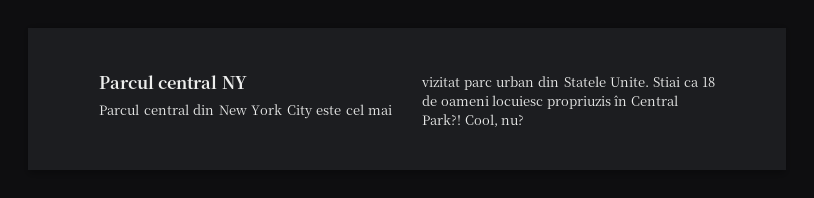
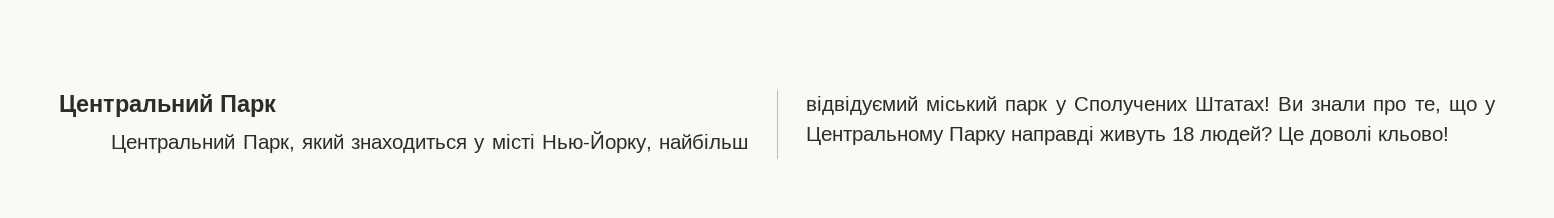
- Parcul central NY
- Parcul central din New York City este cel mai vizitat parc urban din Statele Unite. Stiai ca 18 de oameni locuiesc propriuzis în Central Park?! Cool, nu?
+ Центральний Парк
+ Центральний Парк, який знаходиться у місті Нью-Йорку, найбільш відвідуємий міський парк у Сполучених Штатах! Ви знали про те, що у Центральному Парку направді живуть 18 людей? Це доволі кльово!

